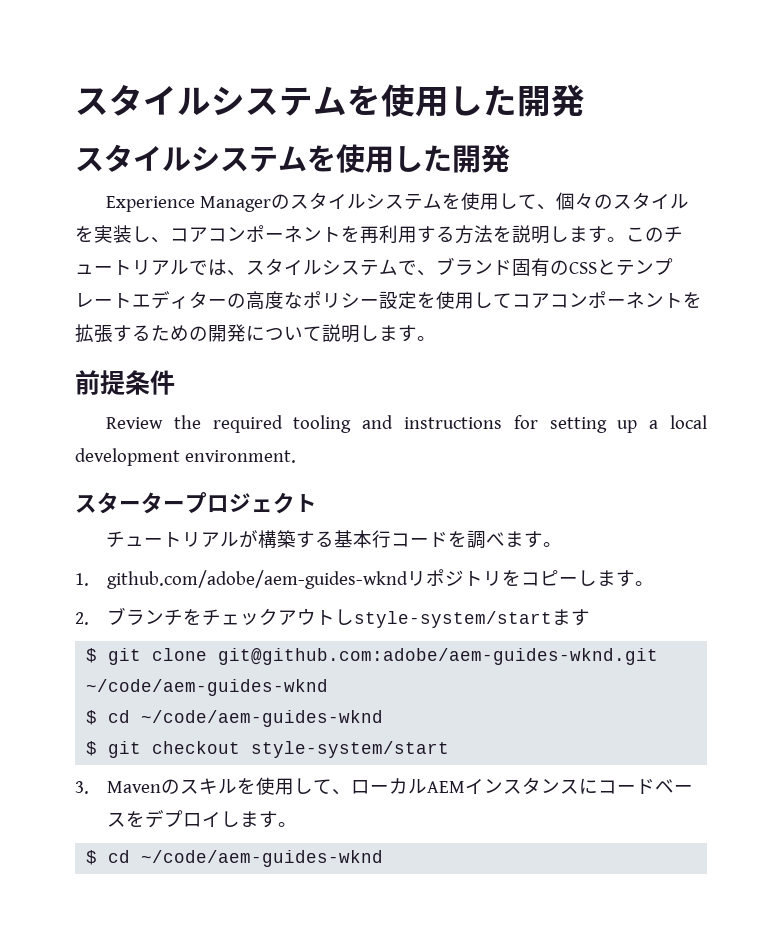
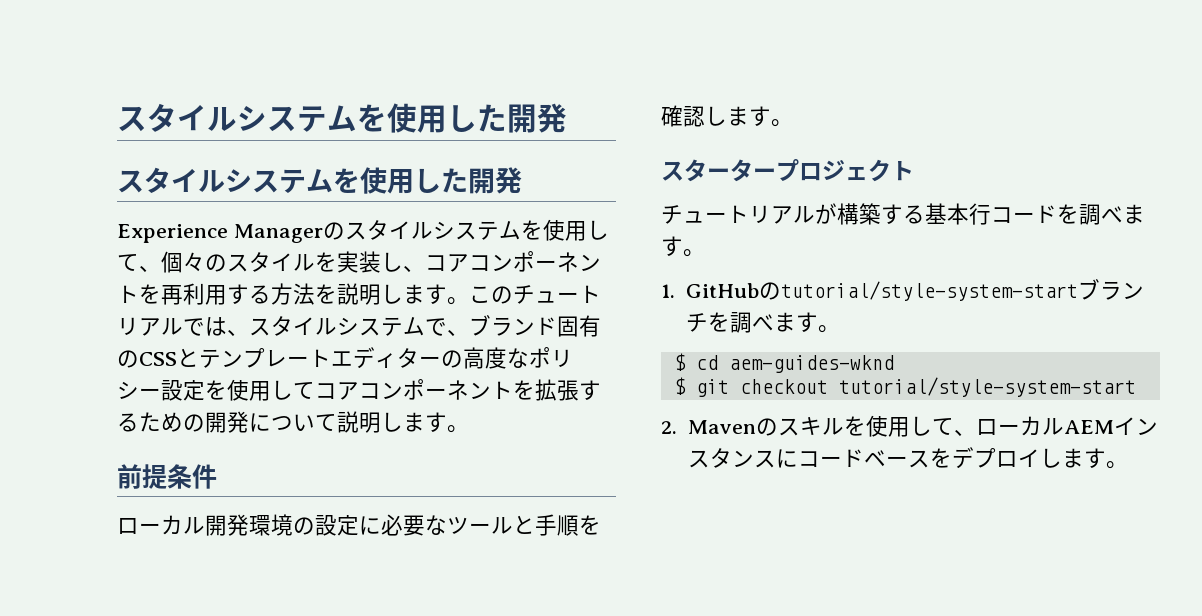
- Review the required tooling and instructions for setting up a local development environment.
+ ローカル開発環境の設定に必要なツールと手順を確認します。
- 1. github.com/adobe/aem-guides-wkndリポジトリをコピーします。
- 2.ブランチをチェックアウトしstyle-system/startます
- $ git clone git@github.com:adobe/aem-guides-wknd.git ~/code/aem-guides-wknd
- $ cd ~/code/aem-guides-wknd
+ 1. GitHubのtutorial/style-system-startブランチを調べます。
+ $ cd aem-guides-wknd
- $ git checkout style-system/start
- 3. Mavenのスキルを使用して、ローカルAEMインスタンスにコードベースをデプロイします。
- $ cd ~/code/aem-guides-wknd
+ $ git checkout tutorial/style-system-start
+ 2. Mavenのスキルを使用して、ローカルAEMインスタンスにコードベースをデプロイします。

